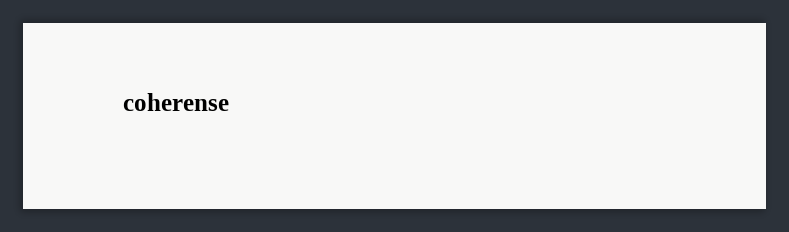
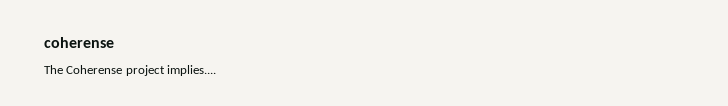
+ The Coherense project implies....

